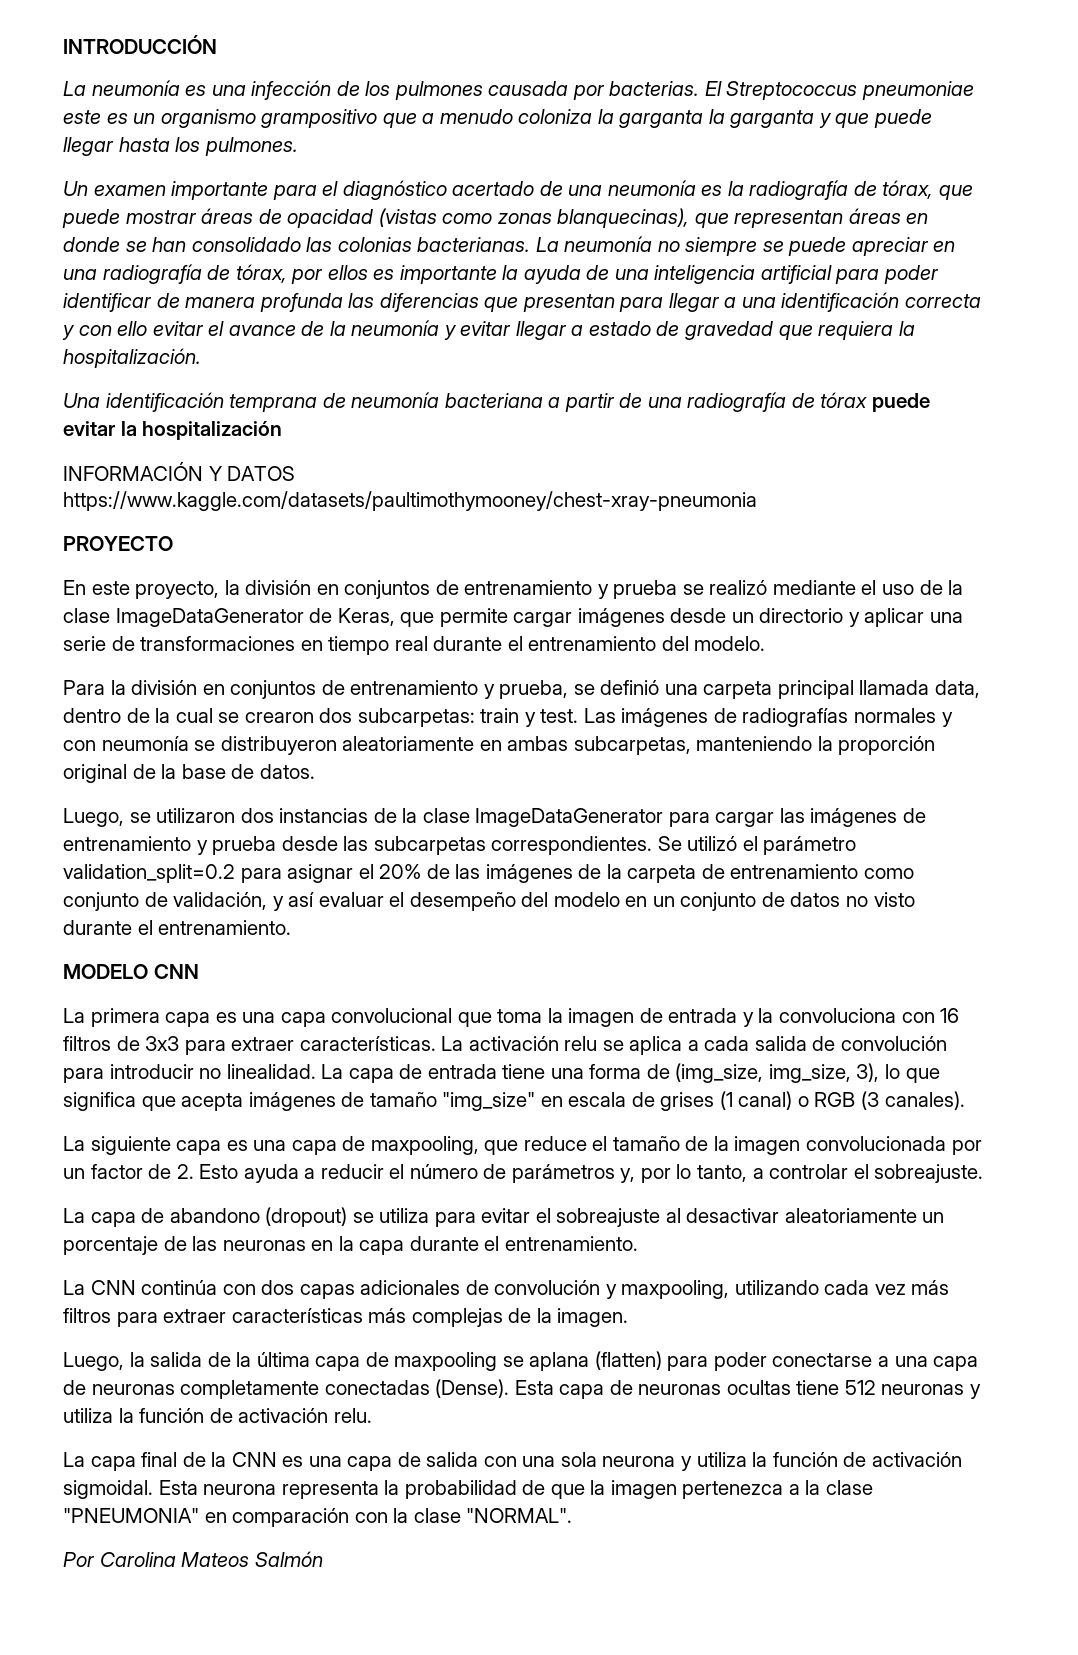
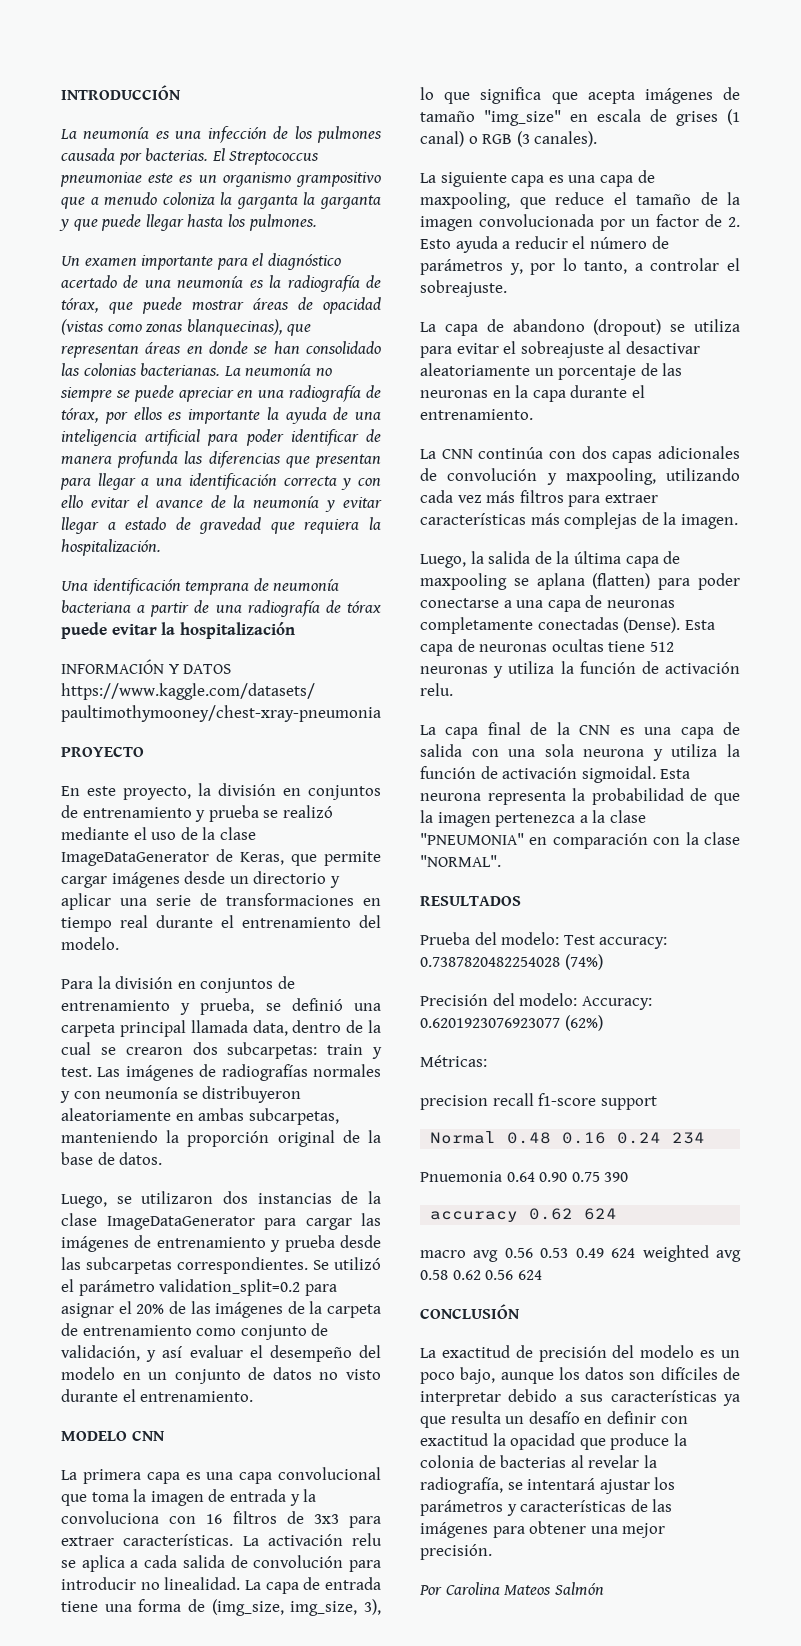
+ RESULTADOS
+ Prueba del modelo: Test accuracy: 0.7387820482254028 (74%)
+ Precisión del modelo: Accuracy: 0.6201923076923077 (62%)
+ Métricas:
+ precision recall f1-score support
+ Normal 0.48 0.16 0.24 234
+ Pnuemonia 0.64 0.90 0.75 390
+ accuracy 0.62 624
+ macro avg 0.56 0.53 0.49 624 weighted avg 0.58 0.62 0.56 624
+ CONCLUSIÓN
+ La exactitud de precisión del modelo es un poco bajo, aunque los datos son difíciles de interpretar debido a sus características ya que resulta un desafío en definir con exactitud la opacidad que produce la colonia de bacterias al revelar la radiografía, se intentará ajustar los parámetros y características de las imágenes para obtener una mejor precisión.

